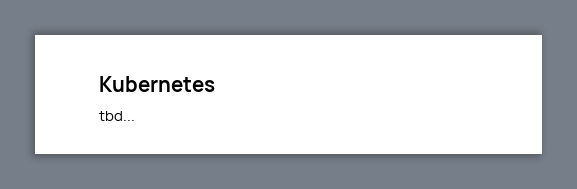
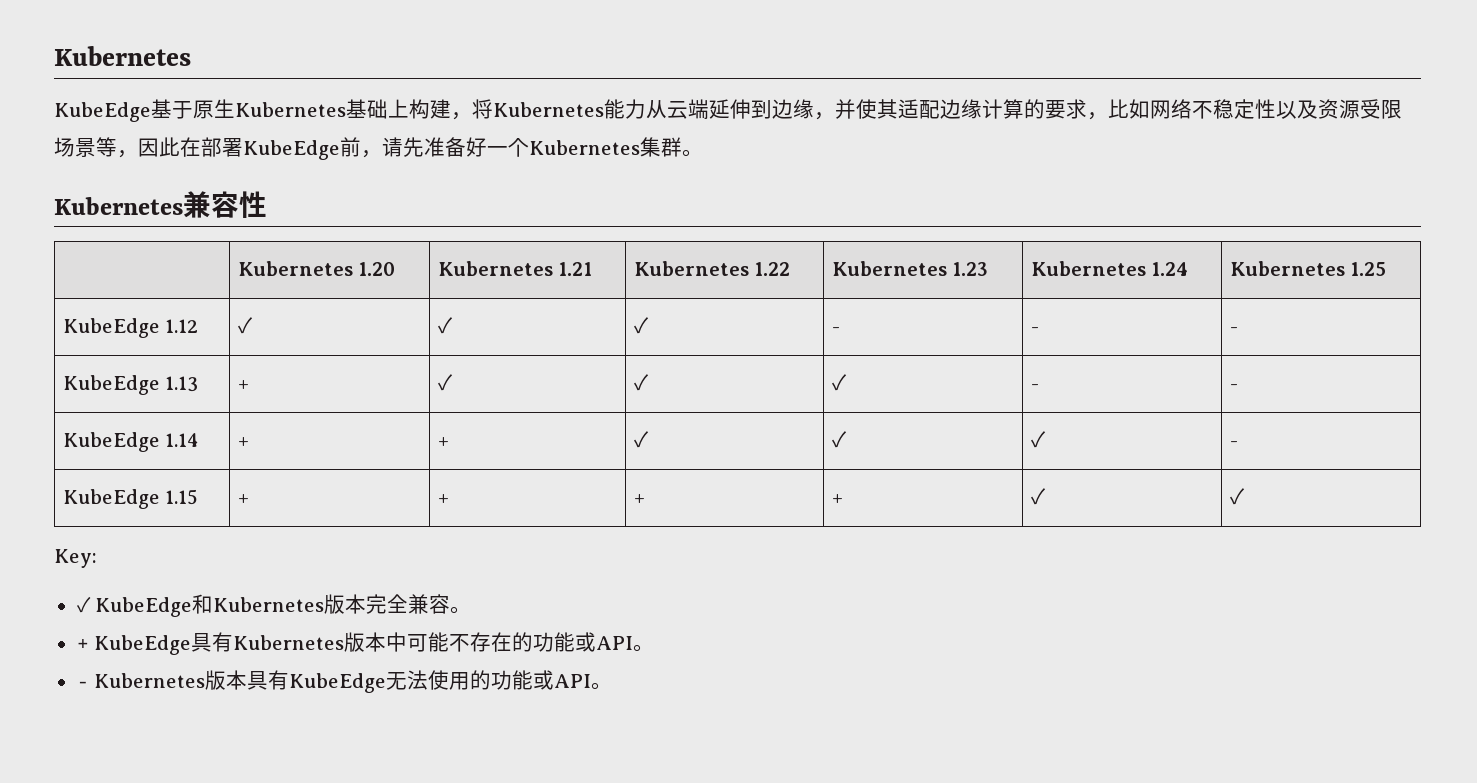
- tbd...
+ KubeEdge基于原生Kubernetes基础上构建，将Kubernetes能力从云端延伸到边缘，并使其适配边缘计算的要求，比如网络不稳定性以及资源受限场景等，因此在部署KubeEdge前，请先准备好一个Kubernetes集群。
+ Kubernetes兼容性
+ | Kubernetes 1.20 | Kubernetes 1.21 | Kubernetes 1.22 | Kubernetes 1.23 | Kubernetes 1.24 | Kubernetes 1.25
+ KubeEdge 1.12 | ✓ | ✓ | ✓ | - | - | -
+ KubeEdge 1.13 | + | ✓ | ✓ | ✓ | - | -
+ KubeEdge 1.14 | + | + | ✓ | ✓ | ✓ | -
+ KubeEdge 1.15 | + | + | + | + | ✓ | ✓
+ Key:
+ ✓ KubeEdge和Kubernetes版本完全兼容。
+ + KubeEdge具有Kubernetes版本中可能不存在的功能或API。
+ - Kubernetes版本具有KubeEdge无法使用的功能或API。

